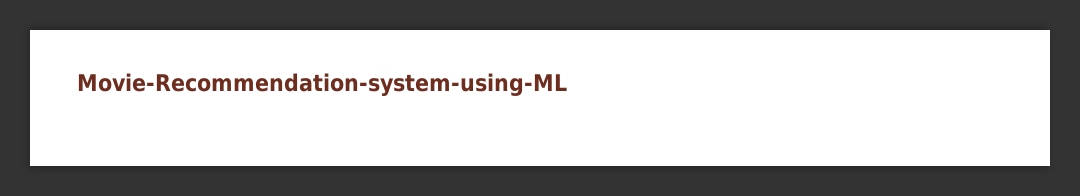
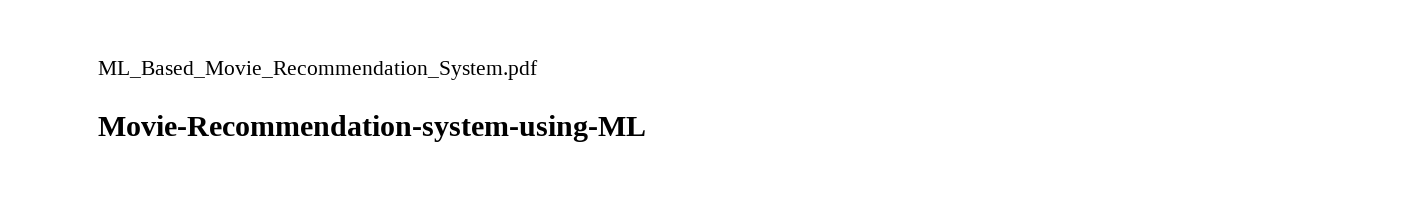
+ ML_Based_Movie_Recommendation_System.pdf

